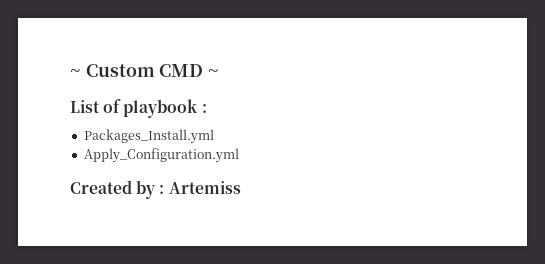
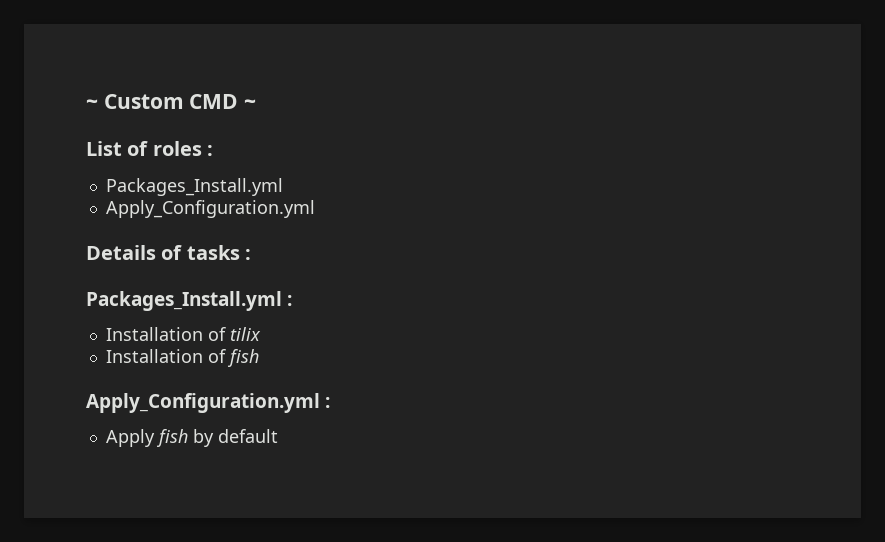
- List of playbook :
+ List of roles :
- Created by : Artemiss
+ Details of tasks :
+ Packages_Install.yml :
+ Installation of tilix
+ Installation of fish
+ Apply_Configuration.yml :
+ Apply fish by default

